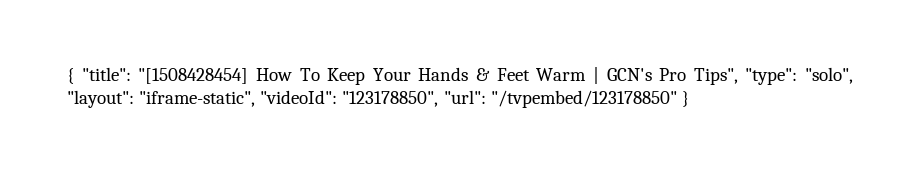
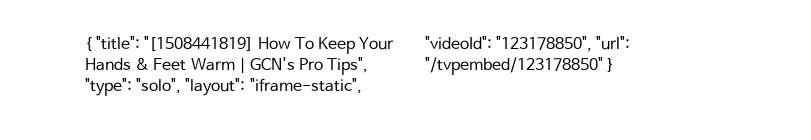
- { "title": "[1508428454] How To Keep Your Hands & Feet Warm | GCN's Pro Tips", "type": "solo", "layout": "iframe-static", "videoId": "123178850", "url": "/tvpembed/123178850" }
+ { "title": "[1508441819] How To Keep Your Hands & Feet Warm | GCN's Pro Tips", "type": "solo", "layout": "iframe-static", "videoId": "123178850", "url": "/tvpembed/123178850" }

